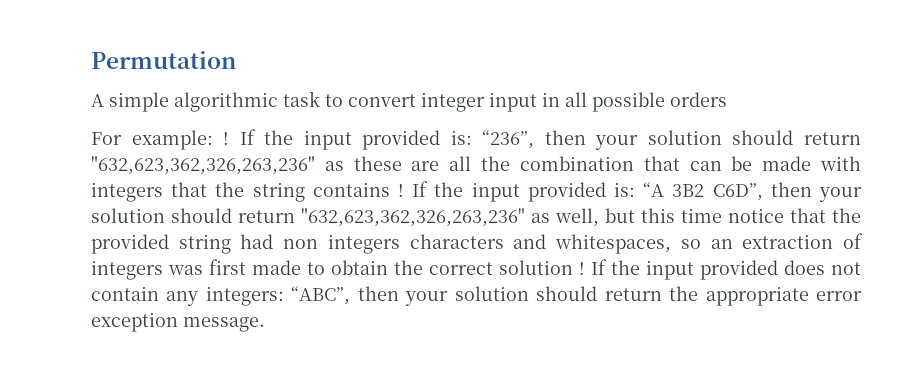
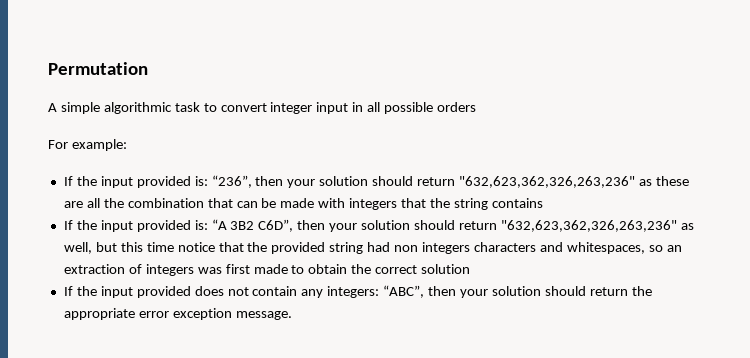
- For example: ! If the input provided is:
+ For example:
+ If the input provided is:
- “236”, then your solution should return "632,623,362,326,263,236" as these are all the combination that can be made with integers that the string contains ! If the input provided is:
+ “236”, then your solution should return "632,623,362,326,263,236" as these are all the combination that can be made with integers that the string contains
+ If the input provided is:
- “A 3B2 C6D”, then your solution should return "632,623,362,326,263,236" as well, but this time notice that the provided string had non integers characters and whitespaces, so an extraction of integers was first made to obtain the correct solution ! If the input provided does not contain any integers:
+ “A 3B2 C6D”, then your solution should return "632,623,362,326,263,236" as well, but this time notice that the provided string had non integers characters and whitespaces, so an extraction of integers was first made to obtain the correct solution
+ If the input provided does not contain any integers:

